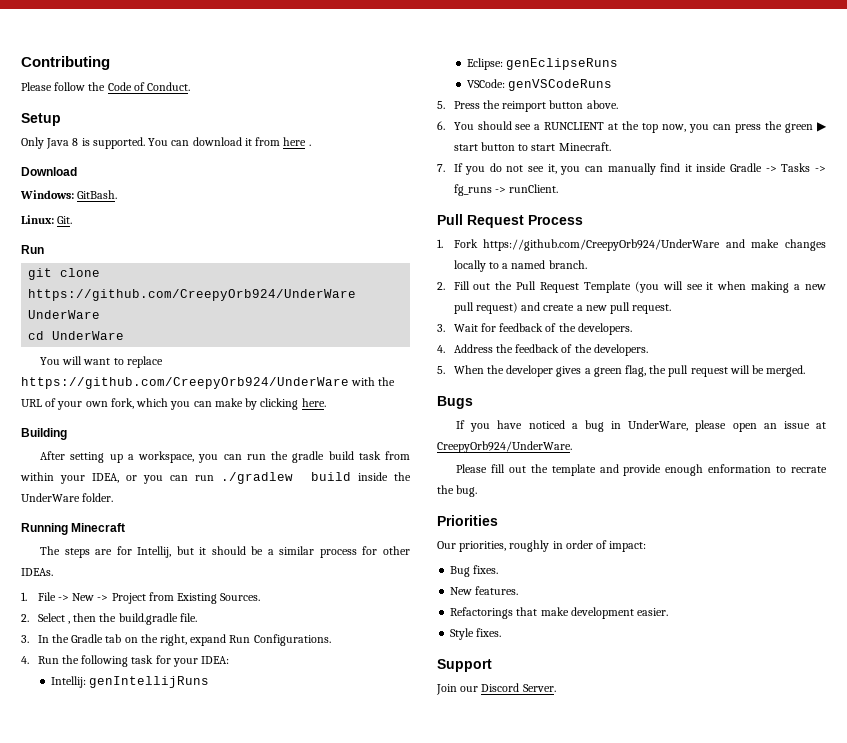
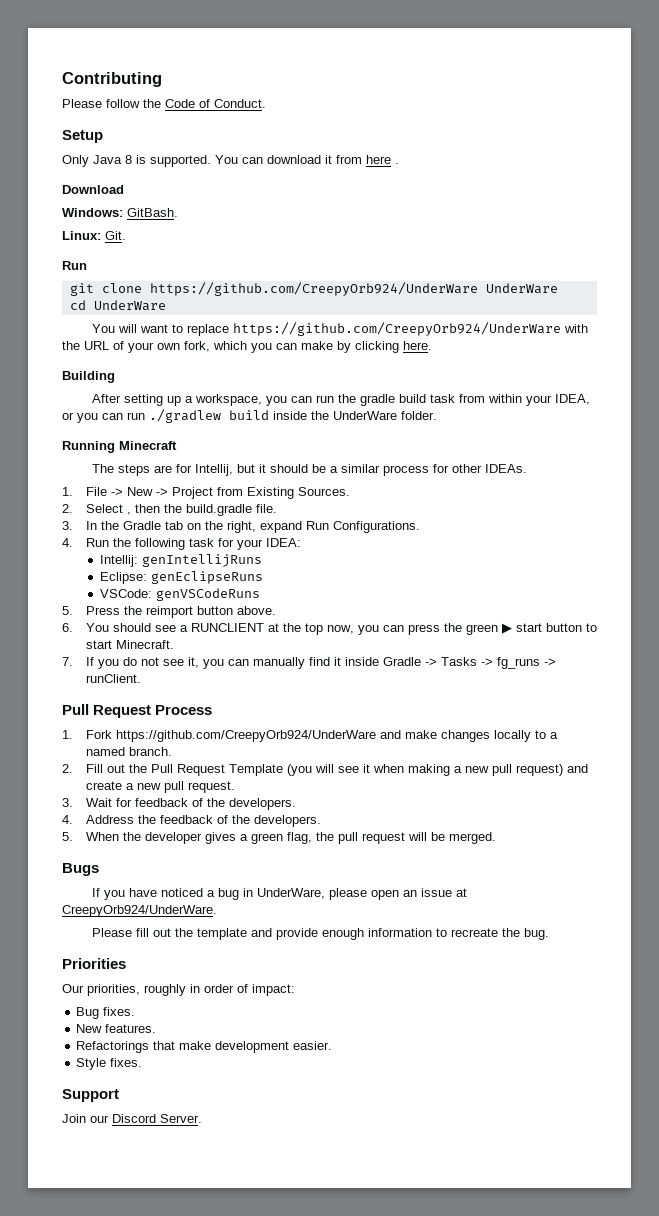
- Please fill out the template and provide enough enformation to recrate the bug.
+ Please fill out the template and provide enough information to recreate the bug.

